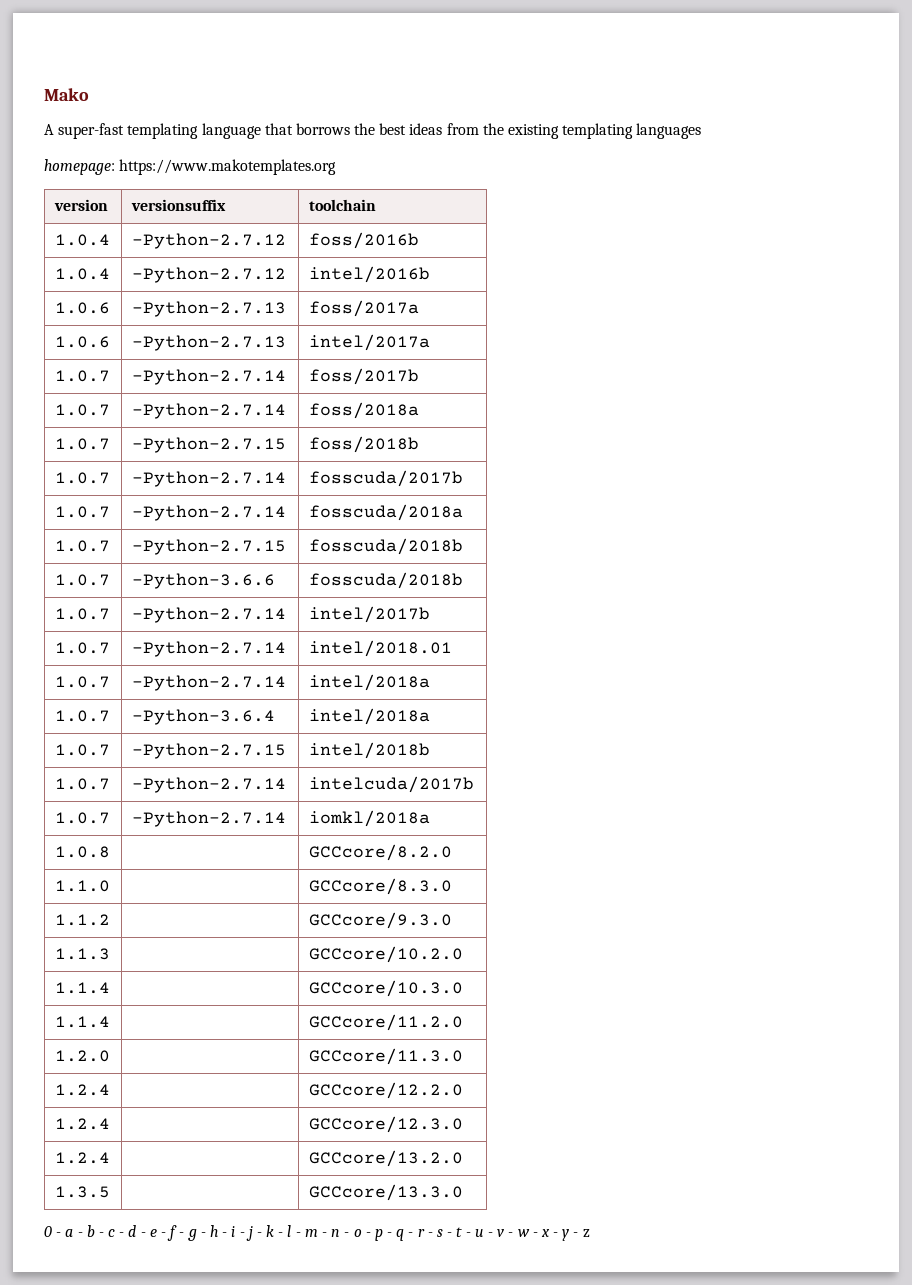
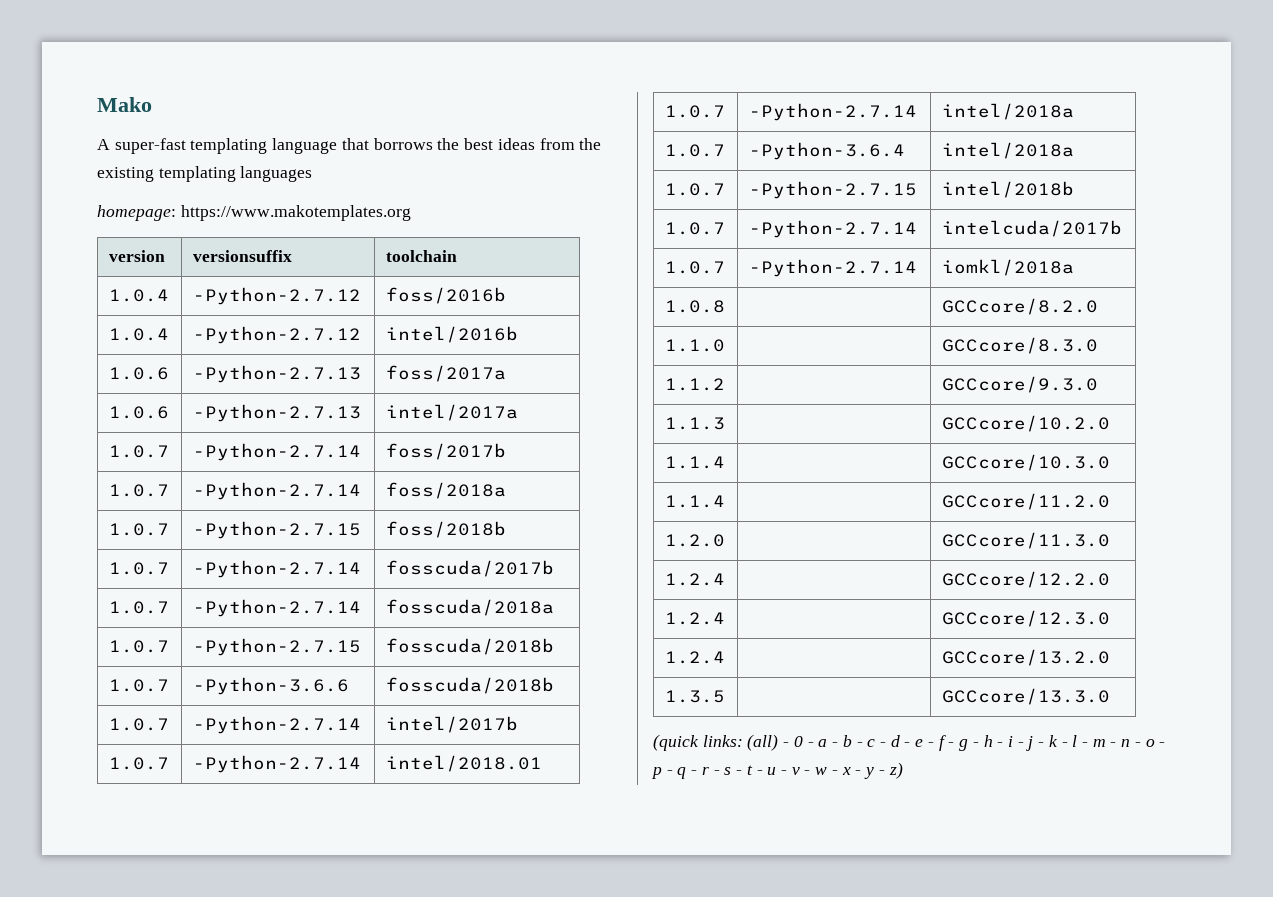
- 0 - a - b - c - d - e - f - g - h - i - j - k - l - m - n - o - p - q - r - s - t - u - v - w - x - y - z
+ (quick links: (all) - 0 - a - b - c - d - e - f - g - h - i - j - k - l - m - n - o - p - q - r - s - t - u - v - w - x - y - z)

